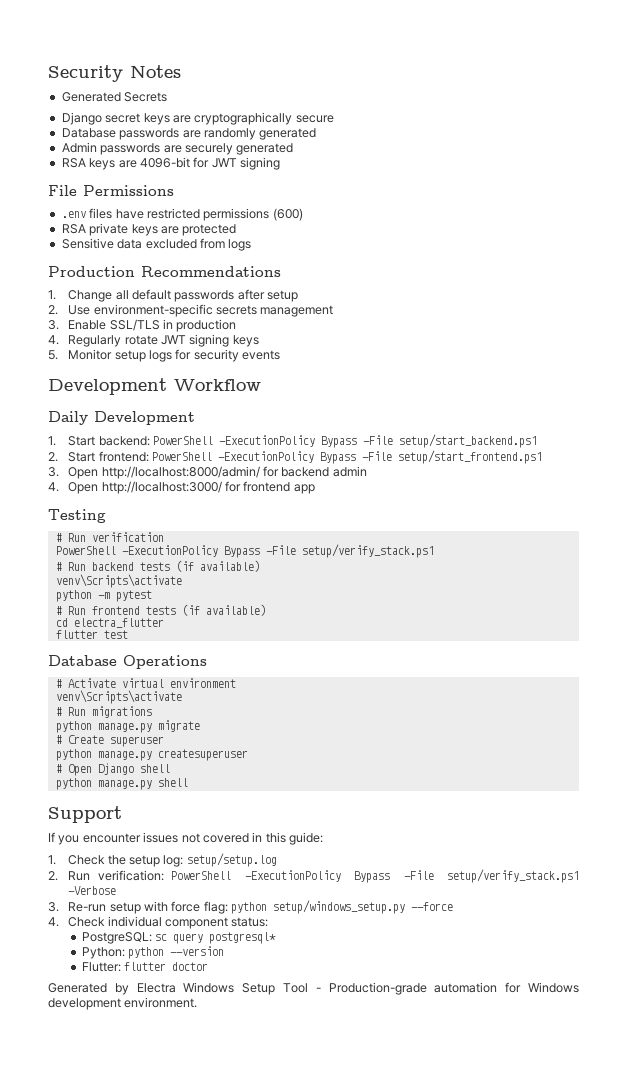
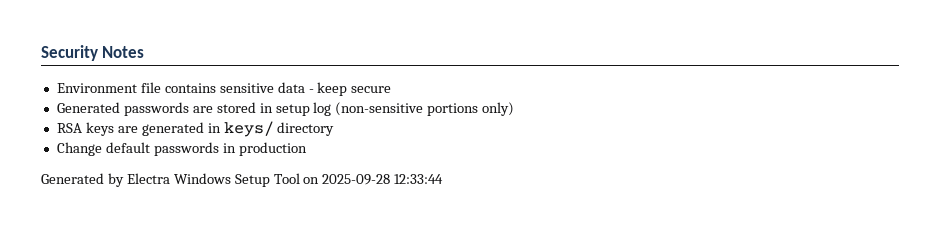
- Generated Secrets
- Django secret keys are cryptographically secure
+ Environment file contains sensitive data - keep secure
- Database passwords are randomly generated
- Admin passwords are securely generated
- RSA keys are 4096-bit for JWT signing
- File Permissions
- .env files have restricted permissions (600)
- RSA private keys are protected
- Sensitive data excluded from logs
- Production Recommendations
- 1. Change all default passwords after setup
- 2. Use environment-specific secrets management
- 3. Enable SSL/TLS in production
- 4. Regularly rotate JWT signing keys
- 5. Monitor setup logs for security events
- Development Workflow
- Daily Development
- 1. Start backend: PowerShell -ExecutionPolicy Bypass -File setup/start_backend.ps1
- 2. Start frontend: PowerShell -ExecutionPolicy Bypass -File setup/start_frontend.ps1
- 3. Open http://localhost:8000/admin/ for backend admin
- 4. Open http://localhost:3000/ for frontend app
- Testing
- # Run verification
- PowerShell -ExecutionPolicy Bypass -File setup/verify_stack.ps1
- # Run backend tests (if available)
- venv\Scripts\activate
- python -m pytest
- # Run frontend tests (if available)
- cd electra_flutter
- flutter test
- Database Operations
- # Activate virtual environment
- venv\Scripts\activate
- # Run migrations
- python manage.py migrate
- # Create superuser
- python manage.py createsuperuser
- # Open Django shell
- python manage.py shell
- Support
- If you encounter issues not covered in this guide:
- 1. Check the setup log: setup/setup.log
- 2. Run verification: PowerShell -ExecutionPolicy Bypass -File setup/verify_stack.ps1 -Verbose
- 3. Re-run setup with force flag: python setup/windows_setup.py --force
- 4. Check individual component status:
- PostgreSQL: sc query postgresql*
- Python: python --version
- Flutter: flutter doctor
+ Generated passwords are stored in setup log (non-sensitive portions only)
+ RSA keys are generated in keys/ directory
+ Change default passwords in production
- Generated by Electra Windows Setup Tool - Production-grade automation for Windows development environment.
+ Generated by Electra Windows Setup Tool on 2025-09-28 12:33:44

